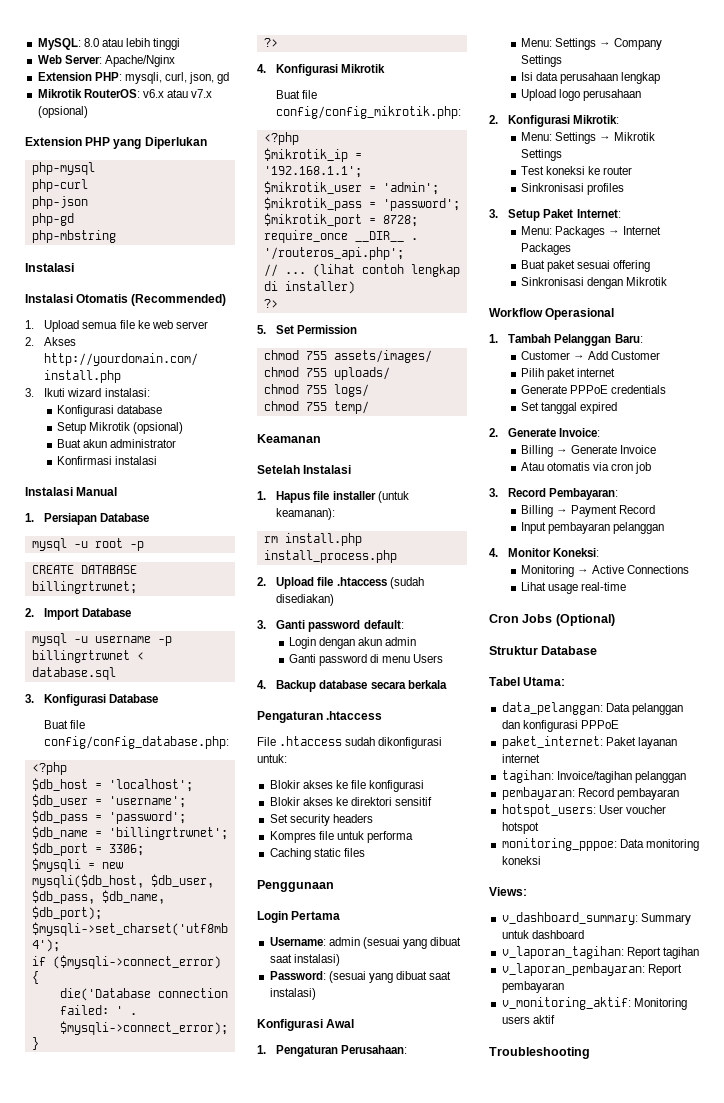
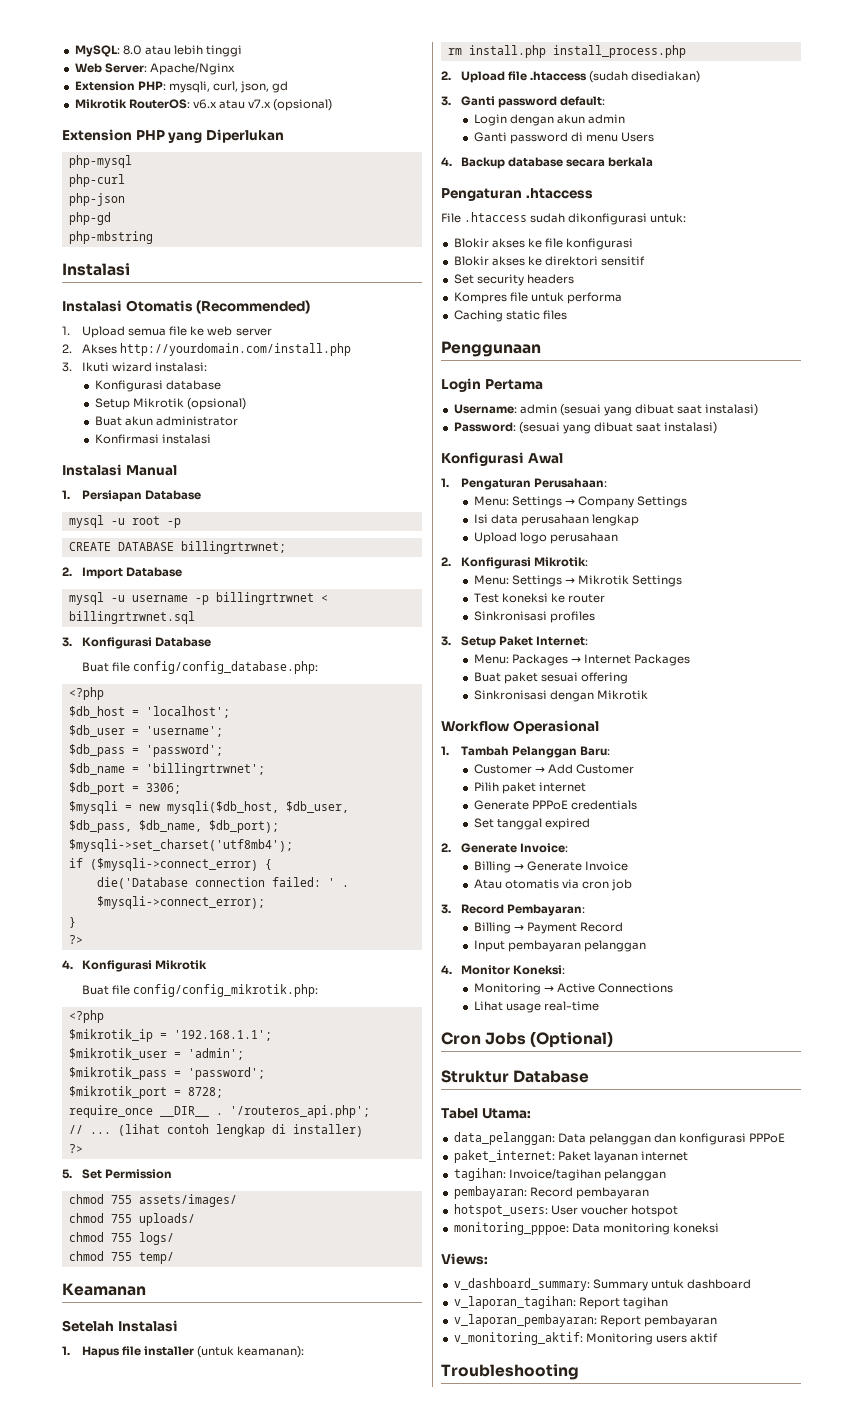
- mysql -u username -p billingrtrwnet < database.sql
+ mysql -u username -p billingrtrwnet < billingrtrwnet.sql

